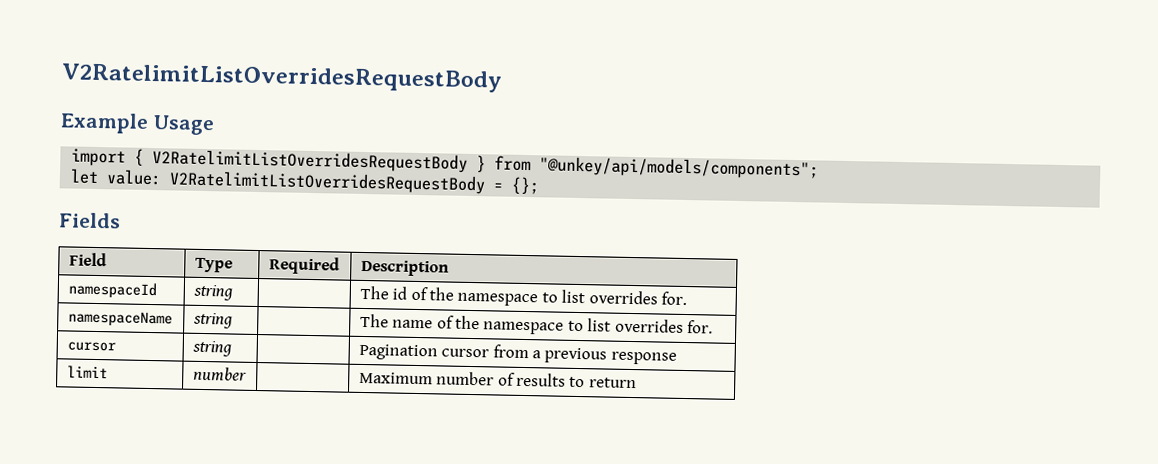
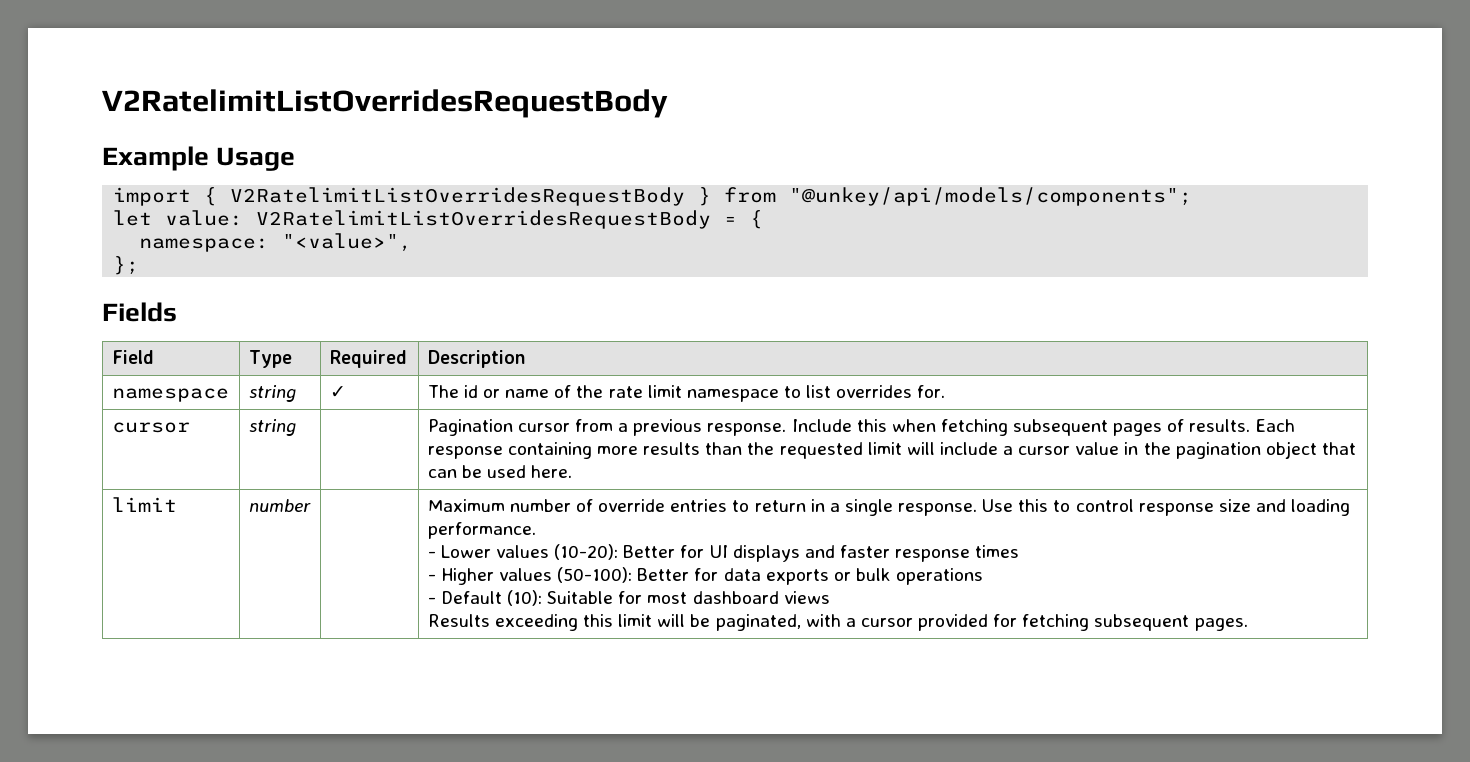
- let value: V2RatelimitListOverridesRequestBody = {};
+ let value: V2RatelimitListOverridesRequestBody = {
+ namespace: "<value>",
+ };
- namespaceId | string | | The id of the namespace to list overrides for.
- namespaceName | string | | The name of the namespace to list overrides for.
+ namespace | string | ✓ | The id or name of the rate limit namespace to list overrides for.
- cursor | string | | Pagination cursor from a previous response
+ cursor | string | | Pagination cursor from a previous response. Include this when fetching subsequent pages of results. Each response containing more results than the requested limit will include a cursor value in the pagination object that can be used here.
- Maximum number of results to return
+ Maximum number of override entries to return in a single response. Use this to control response size and loading performance.
+ - Lower values (10-20): Better for UI displays and faster response times
+ - Higher values (50-100): Better for data exports or bulk operations
+ - Default (10): Suitable for most dashboard views
+ Results exceeding this limit will be paginated, with a cursor provided for fetching subsequent pages.

